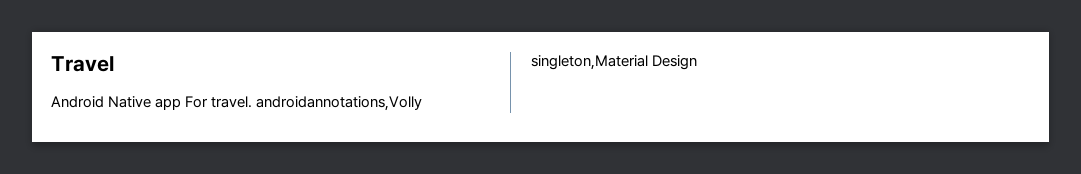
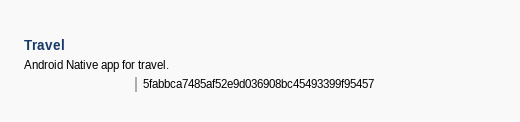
- Android Native app For travel. androidannotations,Volly singleton,Material Design
+ Android Native app for travel.
+ 5fabbca7485af52e9d036908bc45493399f95457

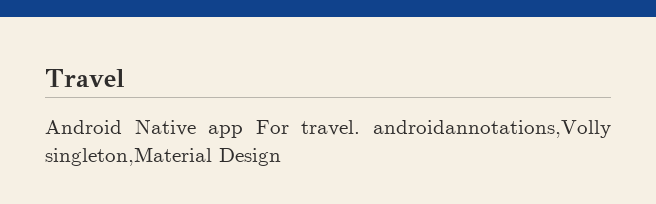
- Android Native app for travel.
- 5fabbca7485af52e9d036908bc45493399f95457
+ Android Native app For travel. androidannotations,Volly singleton,Material Design

